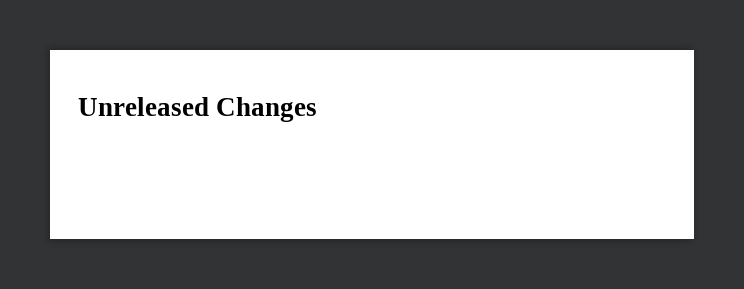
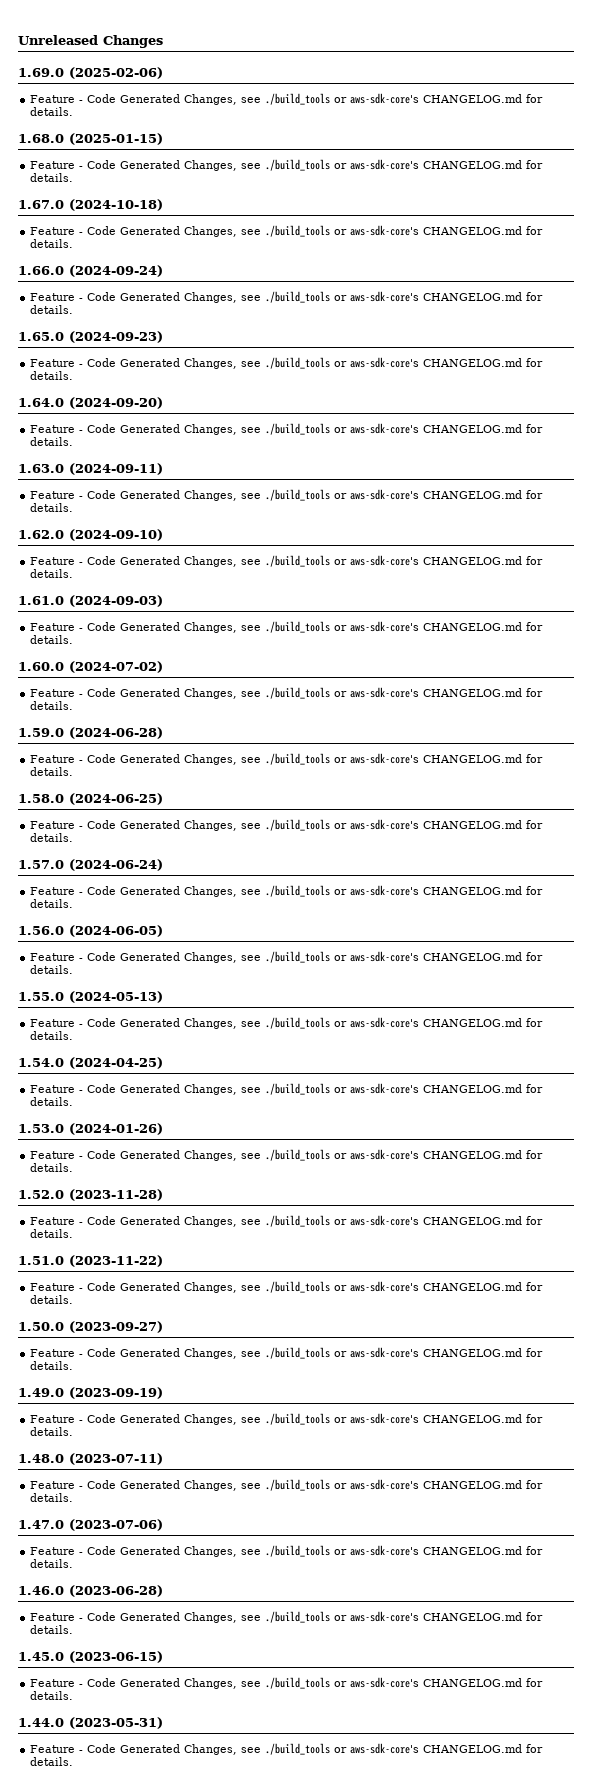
+ 1.69.0 (2025-02-06)
+ Feature - Code Generated Changes, see ./build_tools or aws-sdk-core's CHANGELOG.md for details.
+ 1.68.0 (2025-01-15)
+ Feature - Code Generated Changes, see ./build_tools or aws-sdk-core's CHANGELOG.md for details.
+ 1.67.0 (2024-10-18)
+ Feature - Code Generated Changes, see ./build_tools or aws-sdk-core's CHANGELOG.md for details.
+ 1.66.0 (2024-09-24)
+ Feature - Code Generated Changes, see ./build_tools or aws-sdk-core's CHANGELOG.md for details.
+ 1.65.0 (2024-09-23)
+ Feature - Code Generated Changes, see ./build_tools or aws-sdk-core's CHANGELOG.md for details.
+ 1.64.0 (2024-09-20)
+ Feature - Code Generated Changes, see ./build_tools or aws-sdk-core's CHANGELOG.md for details.
+ 1.63.0 (2024-09-11)
+ Feature - Code Generated Changes, see ./build_tools or aws-sdk-core's CHANGELOG.md for details.
+ 1.62.0 (2024-09-10)
+ Feature - Code Generated Changes, see ./build_tools or aws-sdk-core's CHANGELOG.md for details.
+ 1.61.0 (2024-09-03)
+ Feature - Code Generated Changes, see ./build_tools or aws-sdk-core's CHANGELOG.md for details.
+ 1.60.0 (2024-07-02)
+ Feature - Code Generated Changes, see ./build_tools or aws-sdk-core's CHANGELOG.md for details.
+ 1.59.0 (2024-06-28)
+ Feature - Code Generated Changes, see ./build_tools or aws-sdk-core's CHANGELOG.md for details.
+ 1.58.0 (2024-06-25)
+ Feature - Code Generated Changes, see ./build_tools or aws-sdk-core's CHANGELOG.md for details.
+ 1.57.0 (2024-06-24)
+ Feature - Code Generated Changes, see ./build_tools or aws-sdk-core's CHANGELOG.md for details.
+ 1.56.0 (2024-06-05)
+ Feature - Code Generated Changes, see ./build_tools or aws-sdk-core's CHANGELOG.md for details.
+ 1.55.0 (2024-05-13)
+ Feature - Code Generated Changes, see ./build_tools or aws-sdk-core's CHANGELOG.md for details.
+ 1.54.0 (2024-04-25)
+ Feature - Code Generated Changes, see ./build_tools or aws-sdk-core's CHANGELOG.md for details.
+ 1.53.0 (2024-01-26)
+ Feature - Code Generated Changes, see ./build_tools or aws-sdk-core's CHANGELOG.md for details.
+ 1.52.0 (2023-11-28)
+ Feature - Code Generated Changes, see ./build_tools or aws-sdk-core's CHANGELOG.md for details.
+ 1.51.0 (2023-11-22)
+ Feature - Code Generated Changes, see ./build_tools or aws-sdk-core's CHANGELOG.md for details.
+ 1.50.0 (2023-09-27)
+ Feature - Code Generated Changes, see ./build_tools or aws-sdk-core's CHANGELOG.md for details.
+ 1.49.0 (2023-09-19)
+ Feature - Code Generated Changes, see ./build_tools or aws-sdk-core's CHANGELOG.md for details.
+ 1.48.0 (2023-07-11)
+ Feature - Code Generated Changes, see ./build_tools or aws-sdk-core's CHANGELOG.md for details.
+ 1.47.0 (2023-07-06)
+ Feature - Code Generated Changes, see ./build_tools or aws-sdk-core's CHANGELOG.md for details.
+ 1.46.0 (2023-06-28)
+ Feature - Code Generated Changes, see ./build_tools or aws-sdk-core's CHANGELOG.md for details.
+ 1.45.0 (2023-06-15)
+ Feature - Code Generated Changes, see ./build_tools or aws-sdk-core's CHANGELOG.md for details.
+ 1.44.0 (2023-05-31)
+ Feature - Code Generated Changes, see ./build_tools or aws-sdk-core's CHANGELOG.md for details.

